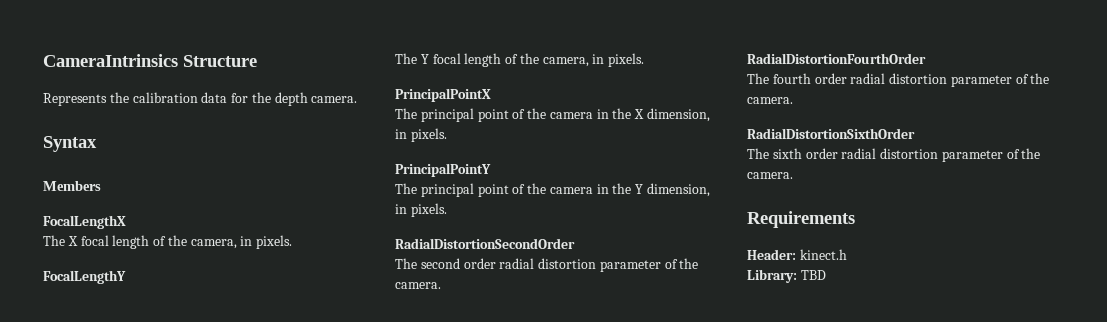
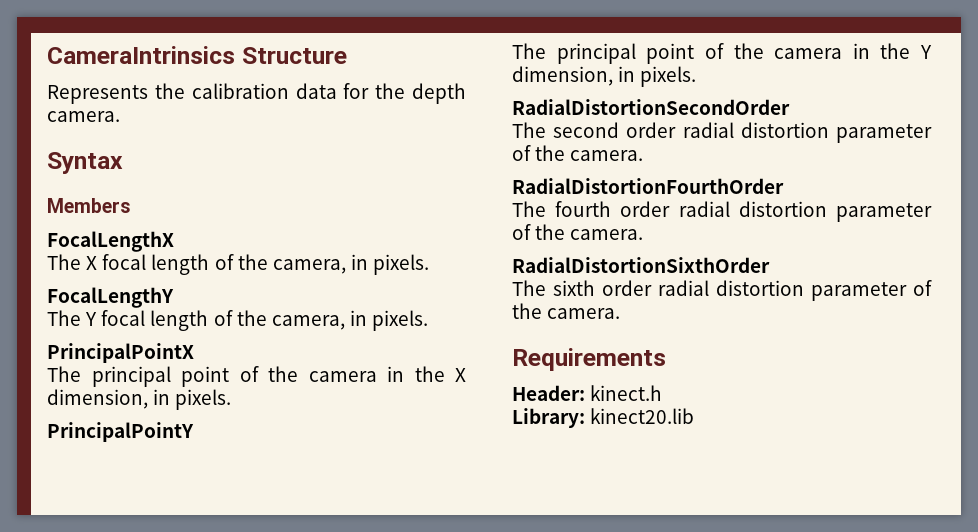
- Library: TBD
+ Library: kinect20.lib

